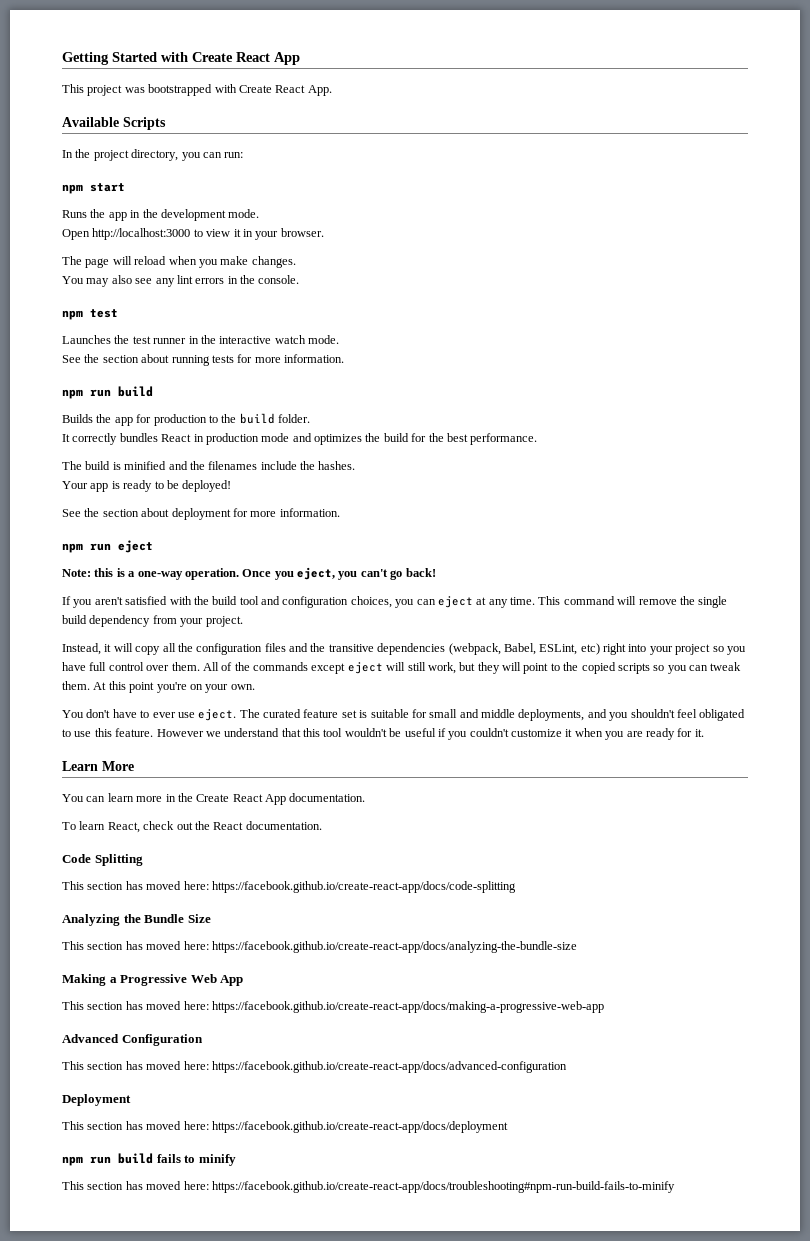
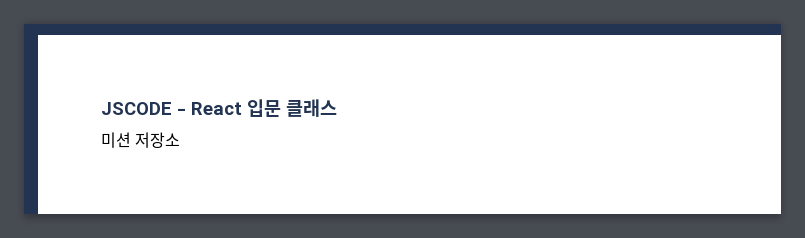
- Getting Started with Create React App
- This project was bootstrapped with Create React App.
- Available Scripts
- In the project directory, you can run:
- npm start
- Runs the app in the development mode.
- Open http://localhost:3000 to view it in your browser.
- The page will reload when you make changes.
- You may also see any lint errors in the console.
- npm test
- Launches the test runner in the interactive watch mode.
- See the section about running tests for more information.
- npm run build
- Builds the app for production to the build folder.
- It correctly bundles React in production mode and optimizes the build for the best performance.
- The build is minified and the filenames include the hashes.
- Your app is ready to be deployed!
- See the section about deployment for more information.
- npm run eject
- Note: this is a one-way operation. Once you eject, you can't go back!
- If you aren't satisfied with the build tool and configuration choices, you can eject at any time. This command will remove the single build dependency from your project.
- Instead, it will copy all the configuration files and the transitive dependencies (webpack, Babel, ESLint, etc) right into your project so you have full control over them. All of the commands except eject will still work, but they will point to the copied scripts so you can tweak them. At this point you're on your own.
- You don't have to ever use eject. The curated feature set is suitable for small and middle deployments, and you shouldn't feel obligated to use this feature. However we understand that this tool wouldn't be useful if you couldn't customize it when you are ready for it.
- Learn More
- You can learn more in the Create React App documentation.
- To learn React, check out the React documentation.
- Code Splitting
- This section has moved here: https://facebook.github.io/create-react-app/docs/code-splitting
- Analyzing the Bundle Size
- This section has moved here: https://facebook.github.io/create-react-app/docs/analyzing-the-bundle-size
- Making a Progressive Web App
- This section has moved here: https://facebook.github.io/create-react-app/docs/making-a-progressive-web-app
- Advanced Configuration
- This section has moved here: https://facebook.github.io/create-react-app/docs/advanced-configuration
- Deployment
- This section has moved here: https://facebook.github.io/create-react-app/docs/deployment
- npm run build fails to minify
- This section has moved here: https://facebook.github.io/create-react-app/docs/troubleshooting#npm-run-build-fails-to-minify
+ JSCODE - React 입문 클래스
+ 미션 저장소

